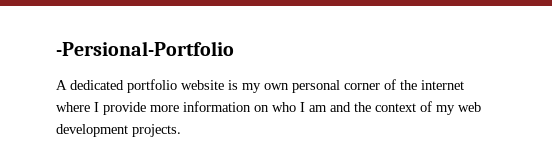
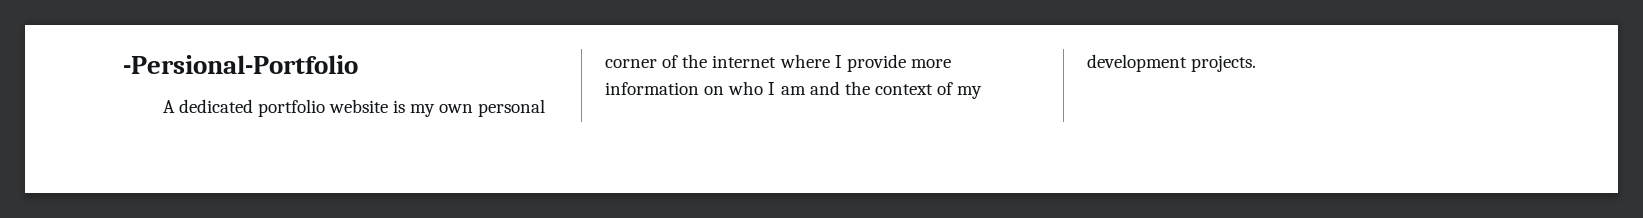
- A dedicated portfolio website is my own personal corner of the internet where I provide more information on who I am and the context of my web development projects.
+ A dedicated portfolio website is my own personal corner of the internet where I provide more information on who I am and the context of my development projects.

